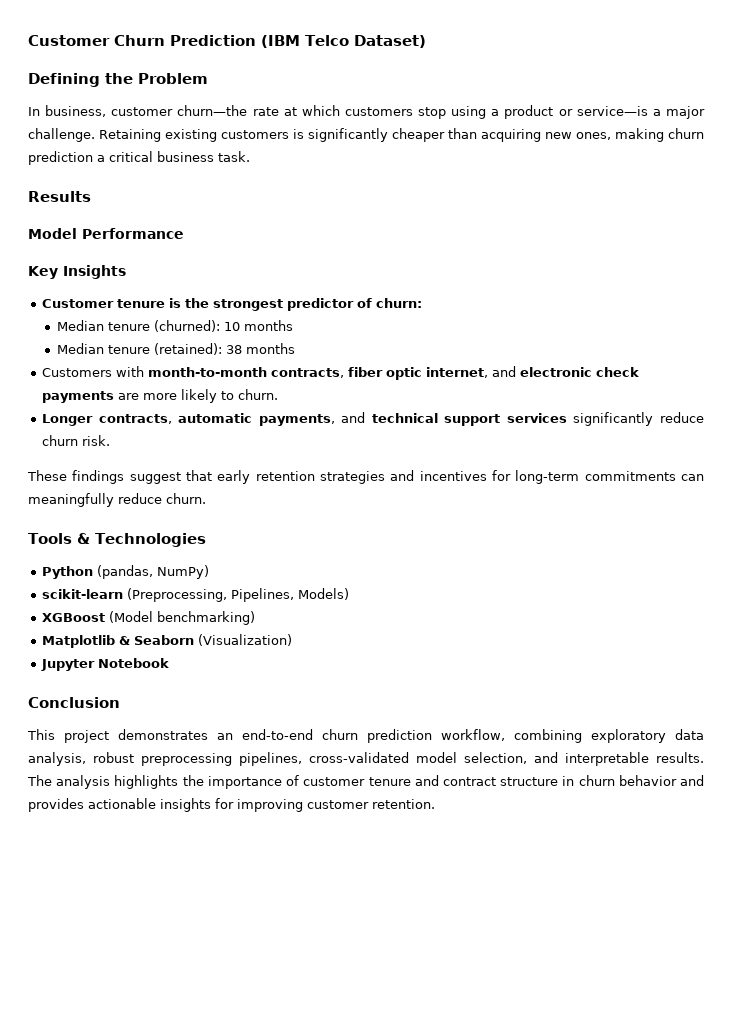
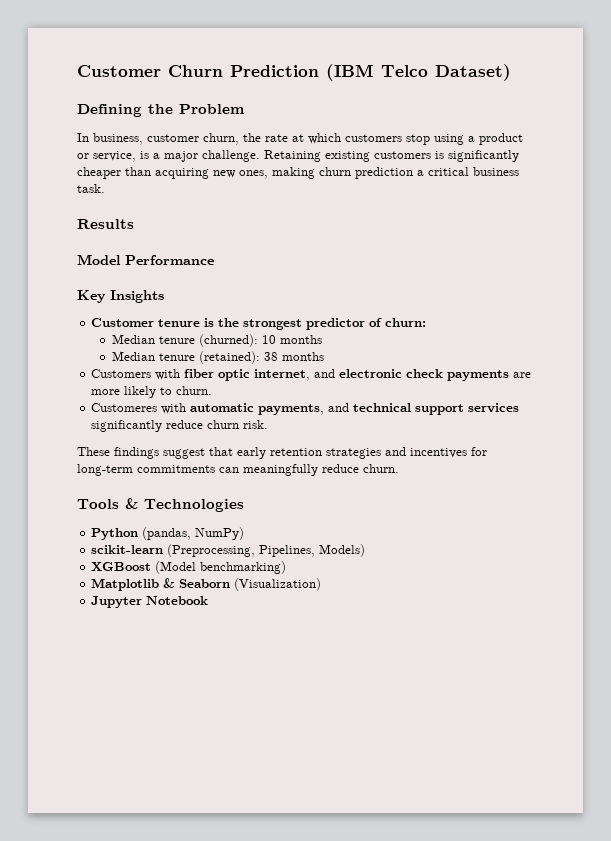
- In business, customer churn—the rate at which customers stop using a product or service—is a major challenge.
+ In business, customer churn, the rate at which customers stop using a product or service, is a major challenge.
- Customers with month-to-month contracts, fiber optic internet, and electronic check payments are more likely to churn.
+ Customers with fiber optic internet, and electronic check payments are more likely to churn.
- Longer contracts, automatic payments, and technical support services significantly reduce churn risk.
+ Customeres with automatic payments, and technical support services significantly reduce churn risk.
- Conclusion
- This project demonstrates an end-to-end churn prediction workflow, combining exploratory data analysis, robust preprocessing pipelines, cross-validated model selection, and interpretable results. The analysis highlights the importance of customer tenure and contract structure in churn behavior and provides actionable insights for improving customer retention.

